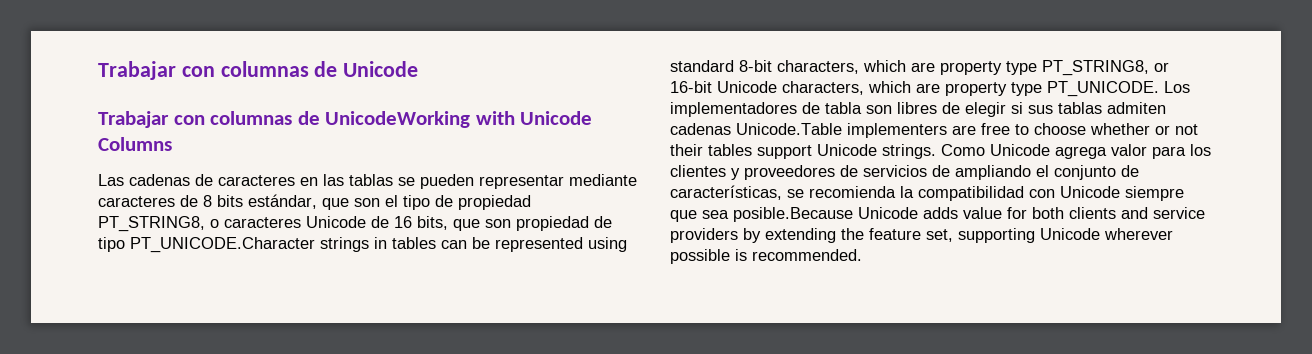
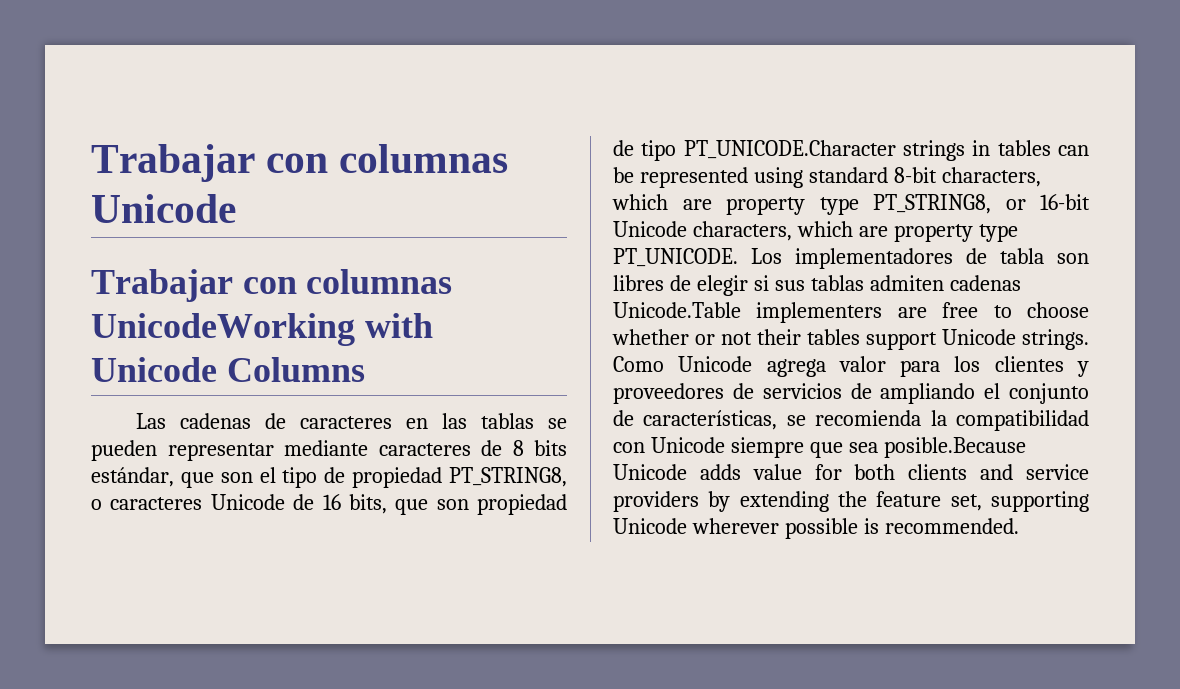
- Trabajar con columnas de Unicode
+ Trabajar con columnas Unicode
- Trabajar con columnas de UnicodeWorking with Unicode Columns
+ Trabajar con columnas UnicodeWorking with Unicode Columns

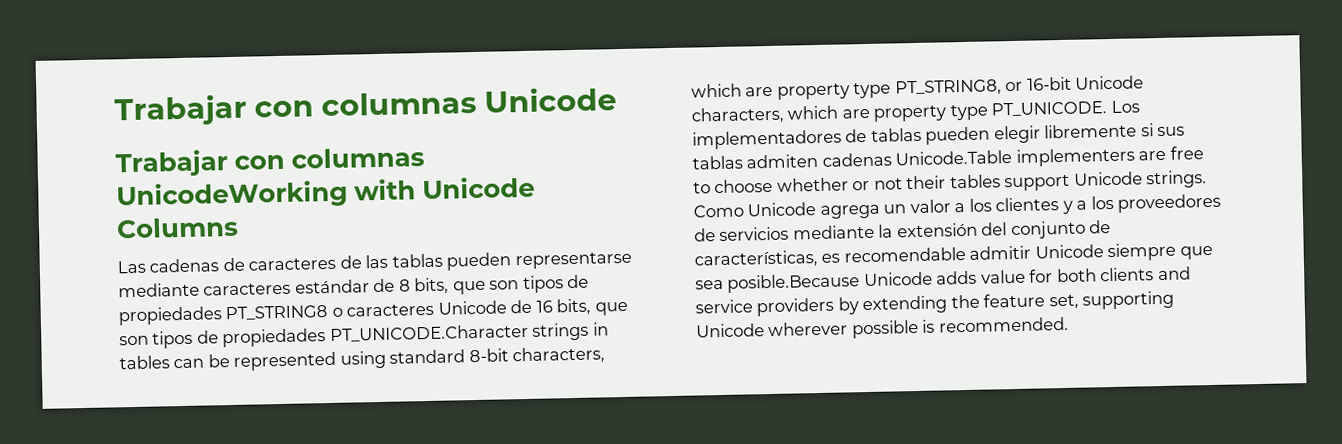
- Las cadenas de caracteres en las tablas se pueden representar mediante caracteres de 8 bits estándar, que son el tipo de propiedad PT_STRING8, o caracteres Unicode de 16 bits, que son propiedad de tipo PT_UNICODE.Character strings in tables can be represented using standard 8-bit characters, which are property type PT_STRING8, or 16-bit Unicode characters, which are property type PT_UNICODE.
+ Las cadenas de caracteres de las tablas pueden representarse mediante caracteres estándar de 8 bits, que son tipos de propiedades PT_STRING8 o caracteres Unicode de 16 bits, que son tipos de propiedades PT_UNICODE.Character strings in tables can be represented using standard 8-bit characters, which are property type PT_STRING8, or 16-bit Unicode characters, which are property type PT_UNICODE.
- Los implementadores de tabla son libres de elegir si sus tablas admiten cadenas Unicode.Table implementers are free to choose whether or not their tables support Unicode strings.
+ Los implementadores de tablas pueden elegir libremente si sus tablas admiten cadenas Unicode.Table implementers are free to choose whether or not their tables support Unicode strings.
- Como Unicode agrega valor para los clientes y proveedores de servicios de ampliando el conjunto de características, se recomienda la compatibilidad con Unicode siempre que sea posible.Because Unicode adds value for both clients and service providers by extending the feature set, supporting Unicode wherever possible is recommended.
+ Como Unicode agrega un valor a los clientes y a los proveedores de servicios mediante la extensión del conjunto de características, es recomendable admitir Unicode siempre que sea posible.Because Unicode adds value for both clients and service providers by extending the feature set, supporting Unicode wherever possible is recommended.

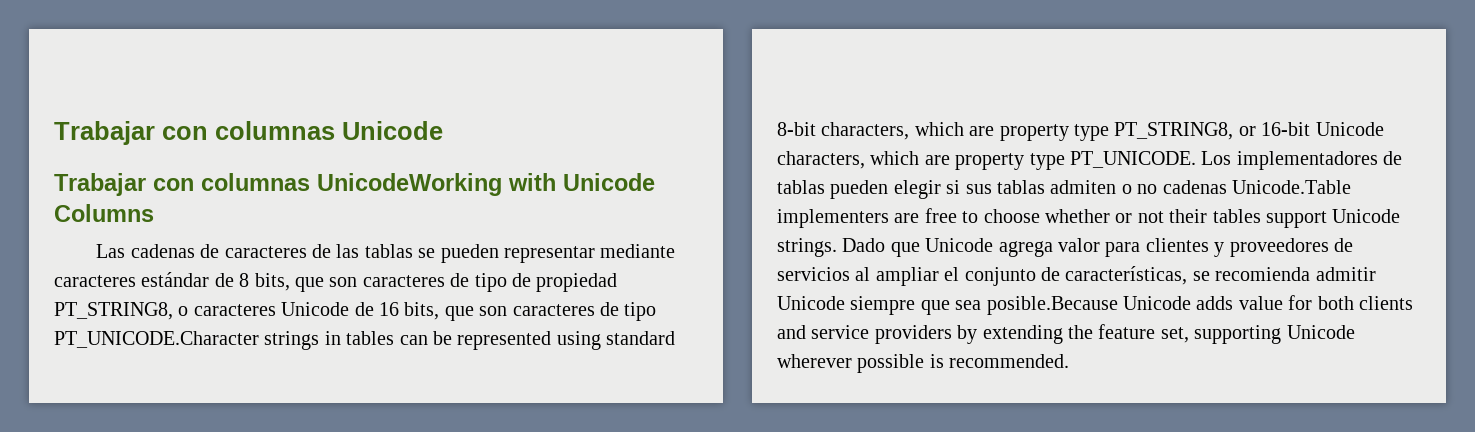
- Las cadenas de caracteres de las tablas pueden representarse mediante caracteres estándar de 8 bits, que son tipos de propiedades PT_STRING8 o caracteres Unicode de 16 bits, que son tipos de propiedades PT_UNICODE.Character strings in tables can be represented using standard 8-bit characters, which are property type PT_STRING8, or 16-bit Unicode characters, which are property type PT_UNICODE.
+ Las cadenas de caracteres de las tablas se pueden representar mediante caracteres estándar de 8 bits, que son caracteres de tipo de propiedad PT_STRING8, o caracteres Unicode de 16 bits, que son caracteres de tipo PT_UNICODE.Character strings in tables can be represented using standard 8-bit characters, which are property type PT_STRING8, or 16-bit Unicode characters, which are property type PT_UNICODE.
- Los implementadores de tablas pueden elegir libremente si sus tablas admiten cadenas Unicode.Table implementers are free to choose whether or not their tables support Unicode strings.
+ Los implementadores de tablas pueden elegir si sus tablas admiten o no cadenas Unicode.Table implementers are free to choose whether or not their tables support Unicode strings.
- Como Unicode agrega un valor a los clientes y a los proveedores de servicios mediante la extensión del conjunto de características, es recomendable admitir Unicode siempre que sea posible.Because Unicode adds value for both clients and service providers by extending the feature set, supporting Unicode wherever possible is recommended.
+ Dado que Unicode agrega valor para clientes y proveedores de servicios al ampliar el conjunto de características, se recomienda admitir Unicode siempre que sea posible.Because Unicode adds value for both clients and service providers by extending the feature set, supporting Unicode wherever possible is recommended.

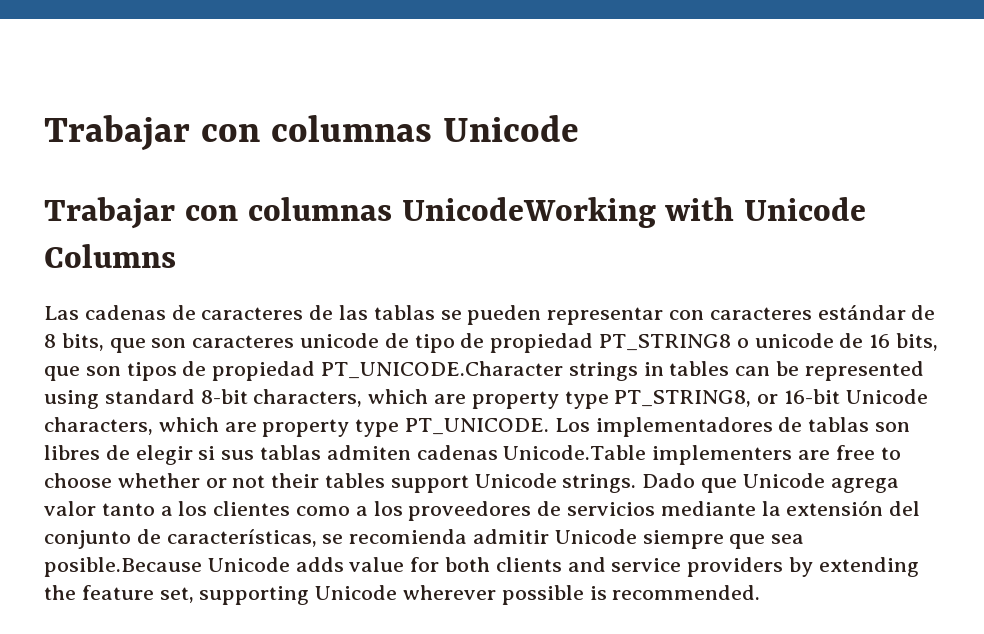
- Las cadenas de caracteres de las tablas se pueden representar mediante caracteres estándar de 8 bits, que son caracteres de tipo de propiedad PT_STRING8, o caracteres Unicode de 16 bits, que son caracteres de tipo PT_UNICODE.Character strings in tables can be represented using standard 8-bit characters, which are property type PT_STRING8, or 16-bit Unicode characters, which are property type PT_UNICODE.
+ Las cadenas de caracteres de las tablas se pueden representar con caracteres estándar de 8 bits, que son caracteres unicode de tipo de propiedad PT_STRING8 o unicode de 16 bits, que son tipos de propiedad PT_UNICODE.Character strings in tables can be represented using standard 8-bit characters, which are property type PT_STRING8, or 16-bit Unicode characters, which are property type PT_UNICODE.
- Los implementadores de tablas pueden elegir si sus tablas admiten o no cadenas Unicode.Table implementers are free to choose whether or not their tables support Unicode strings.
+ Los implementadores de tablas son libres de elegir si sus tablas admiten cadenas Unicode.Table implementers are free to choose whether or not their tables support Unicode strings.
- Dado que Unicode agrega valor para clientes y proveedores de servicios al ampliar el conjunto de características, se recomienda admitir Unicode siempre que sea posible.Because Unicode adds value for both clients and service providers by extending the feature set, supporting Unicode wherever possible is recommended.
+ Dado que Unicode agrega valor tanto a los clientes como a los proveedores de servicios mediante la extensión del conjunto de características, se recomienda admitir Unicode siempre que sea posible.Because Unicode adds value for both clients and service providers by extending the feature set, supporting Unicode wherever possible is recommended.

